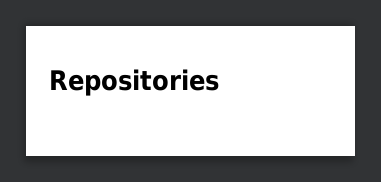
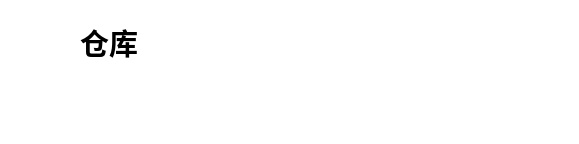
- Repositories
+ 仓库

